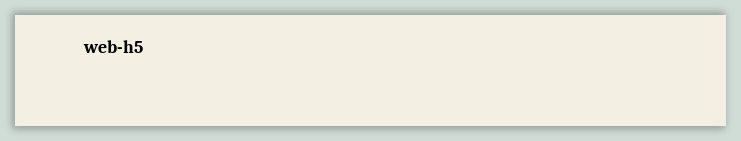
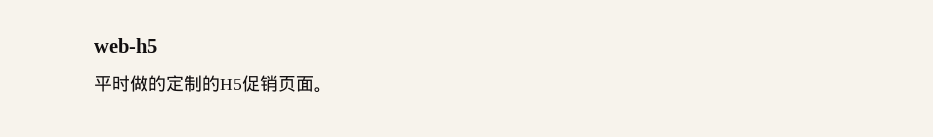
+ 平时做的定制的H5促销页面。

